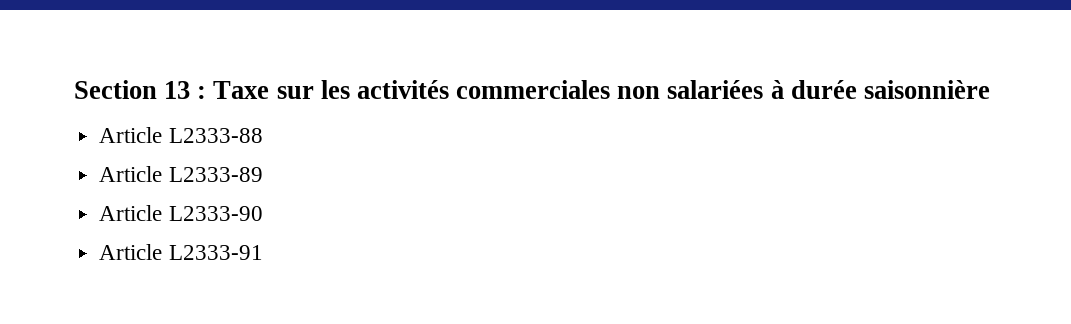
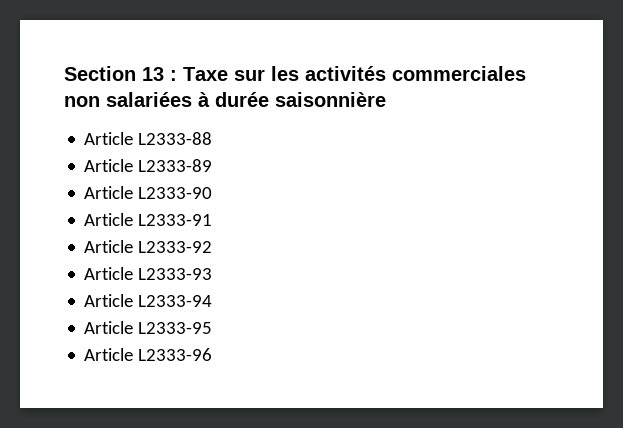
+ Article L2333-92
+ Article L2333-93
+ Article L2333-94
+ Article L2333-95
+ Article L2333-96

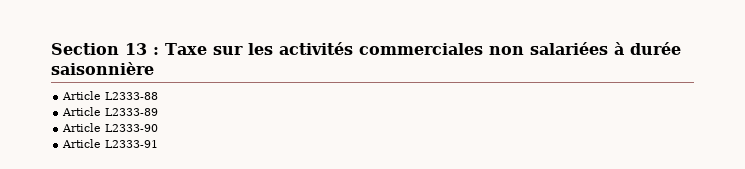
- Article L2333-92
- Article L2333-93
- Article L2333-94
- Article L2333-95
- Article L2333-96

